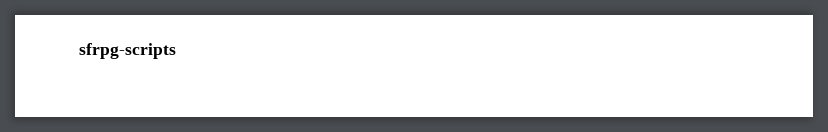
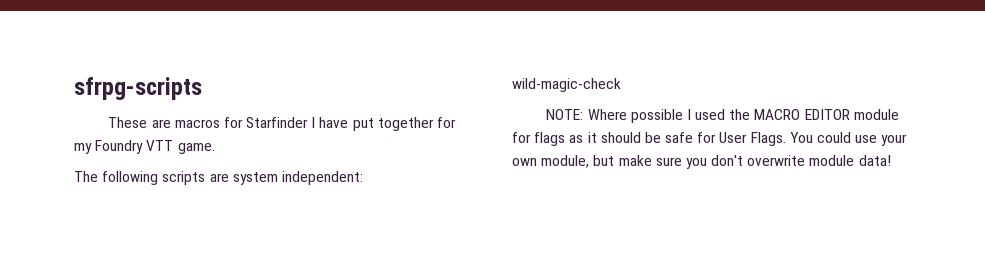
+ These are macros for Starfinder I have put together for my Foundry VTT game.
+ The following scripts are system independent: wild-magic-check
+ NOTE: Where possible I used the MACRO EDITOR module for flags as it should be safe for User Flags. You could use your own module, but make sure you don't overwrite module data!

